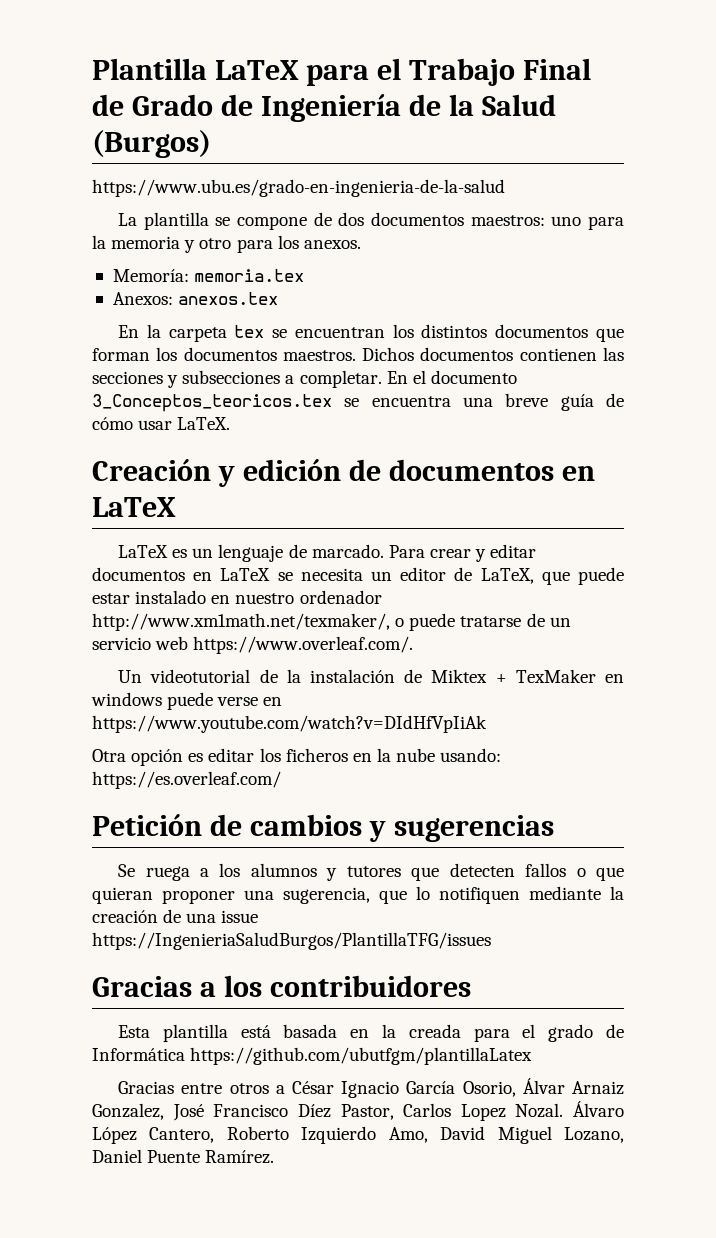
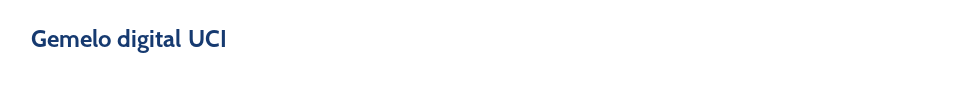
- Plantilla LaTeX para el Trabajo Final de Grado de Ingeniería de la Salud (Burgos)
- https://www.ubu.es/grado-en-ingenieria-de-la-salud
- La plantilla se compone de dos documentos maestros: uno para la memoria y otro para los anexos.
- Memoría: memoria.tex
- Anexos: anexos.tex
- En la carpeta tex se encuentran los distintos documentos que forman los documentos maestros. Dichos documentos contienen las secciones y subsecciones a completar. En el documento 3_Conceptos_teoricos.tex se encuentra una breve guía de cómo usar LaTeX.
- Creación y edición de documentos en LaTeX
- LaTeX es un lenguaje de marcado. Para crear y editar documentos en LaTeX se necesita un editor de LaTeX, que puede estar instalado en nuestro ordenador http://www.xm1math.net/texmaker/, o puede tratarse de un servicio web https://www.overleaf.com/.
- Un videotutorial de la instalación de Miktex + TexMaker en windows puede verse en https://www.youtube.com/watch?v=DIdHfVpIiAk
- Otra opción es editar los ficheros en la nube usando: https://es.overleaf.com/
- Petición de cambios y sugerencias
- Se ruega a los alumnos y tutores que detecten fallos o que quieran proponer una sugerencia, que lo notifiquen mediante la creación de una issue https://IngenieriaSaludBurgos/PlantillaTFG/issues
- Gracias a los contribuidores
- Esta plantilla está basada en la creada para el grado de Informática https://github.com/ubutfgm/plantillaLatex
- Gracias entre otros a César Ignacio García Osorio, Álvar Arnaiz Gonzalez, José Francisco Díez Pastor, Carlos Lopez Nozal. Álvaro López Cantero, Roberto Izquierdo Amo, David Miguel Lozano, Daniel Puente Ramírez.
+ Gemelo digital UCI

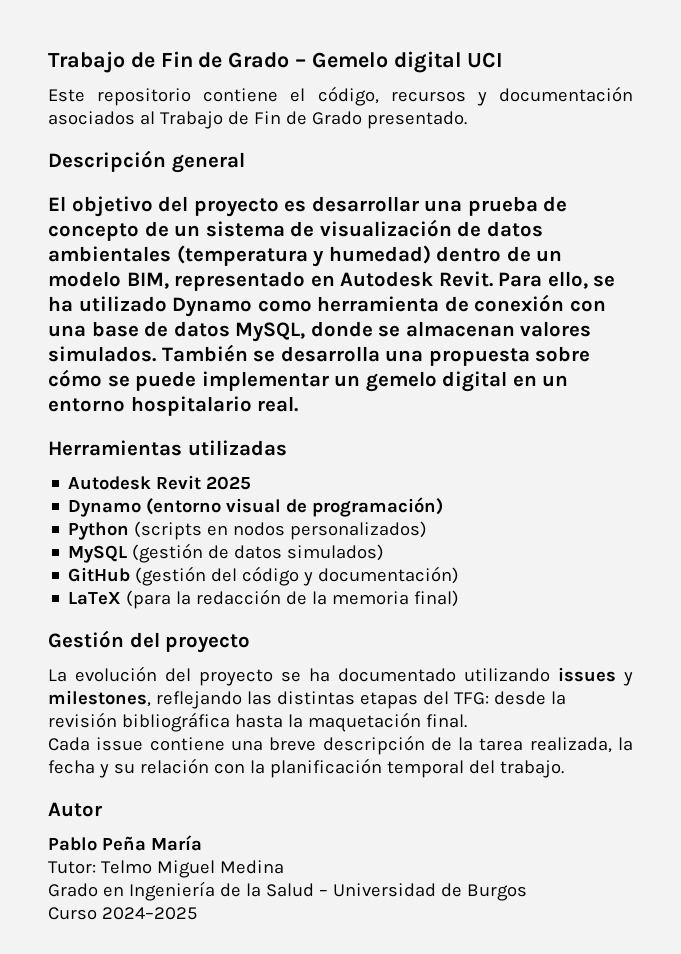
- Gemelo digital UCI
+ Trabajo de Fin de Grado – Gemelo digital UCI
+ Este repositorio contiene el código, recursos y documentación asociados al Trabajo de Fin de Grado presentado.
+ Descripción general
+ El objetivo del proyecto es desarrollar una prueba de concepto de un sistema de visualización de datos ambientales (temperatura y humedad) dentro de un modelo BIM, representado en Autodesk Revit. Para ello, se ha utilizado Dynamo como herramienta de conexión con una base de datos MySQL, donde se almacenan valores simulados. También se desarrolla una propuesta sobre cómo se puede implementar un gemelo digital en un entorno hospitalario real.
+ Herramientas utilizadas
+ Autodesk Revit 2025
+ Dynamo (entorno visual de programación)
+ Python (scripts en nodos personalizados)
+ MySQL (gestión de datos simulados)
+ GitHub (gestión del código y documentación)
+ LaTeX (para la redacción de la memoria final)
+ Gestión del proyecto
+ La evolución del proyecto se ha documentado utilizando issues y milestones, reflejando las distintas etapas del TFG: desde la revisión bibliográfica hasta la maquetación final.
+ Cada issue contiene una breve descripción de la tarea realizada, la fecha y su relación con la planificación temporal del trabajo.
+ Autor
+ Pablo Peña María
+ Tutor: Telmo Miguel Medina
+ Grado en Ingeniería de la Salud – Universidad de Burgos
+ Curso 2024–2025

